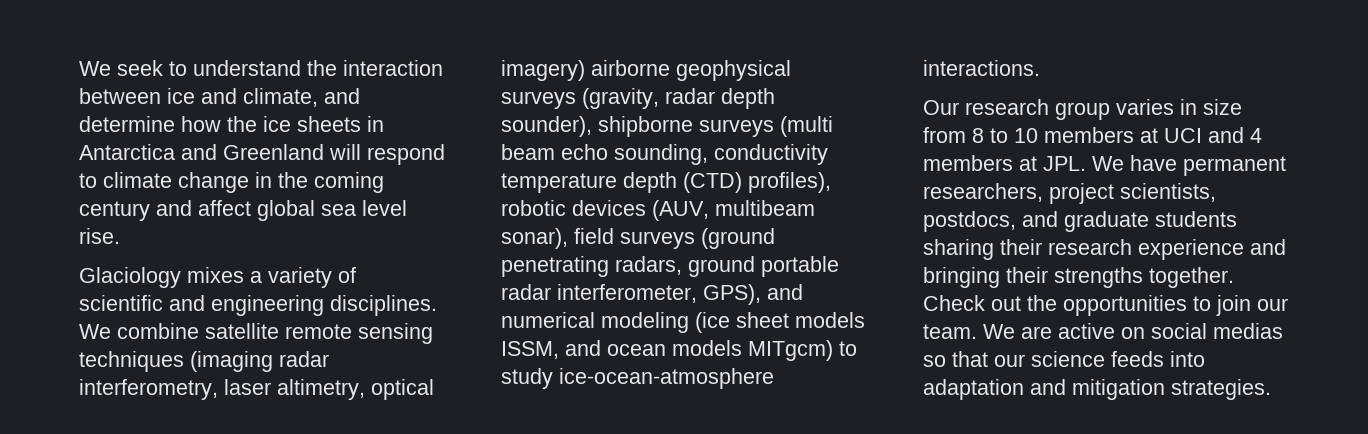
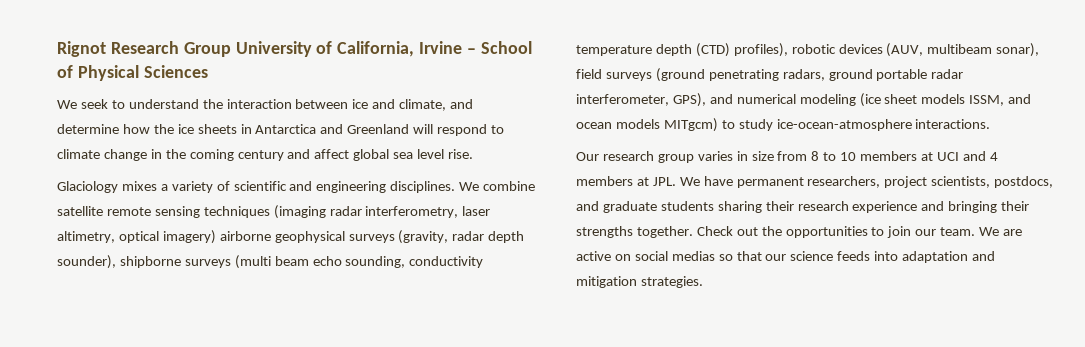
+ Rignot Research Group University of California, Irvine – School of Physical Sciences

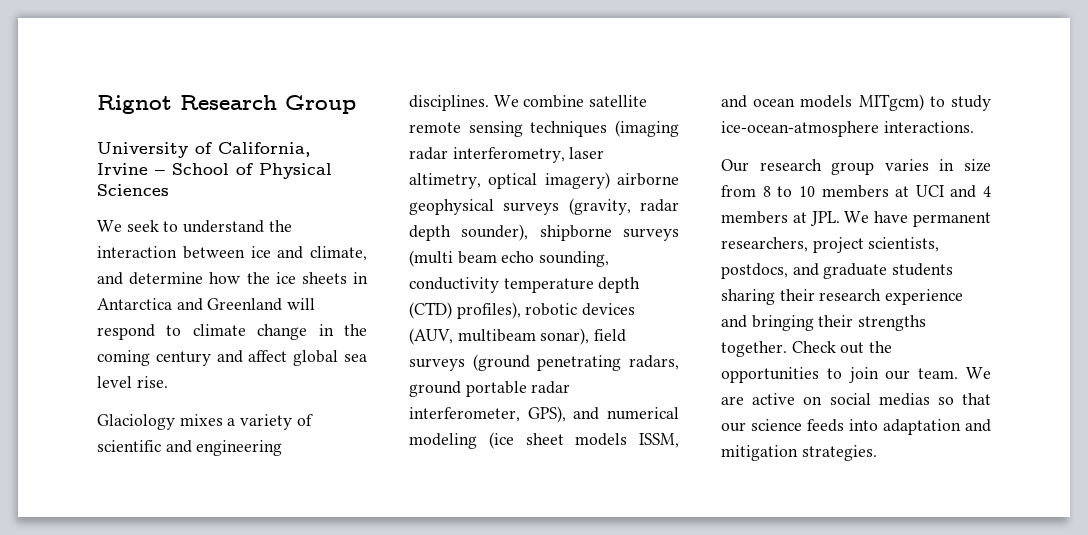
- Rignot Research Group University of California, Irvine – School of Physical Sciences
+ Rignot Research Group
+ University of California, Irvine – School of Physical Sciences

